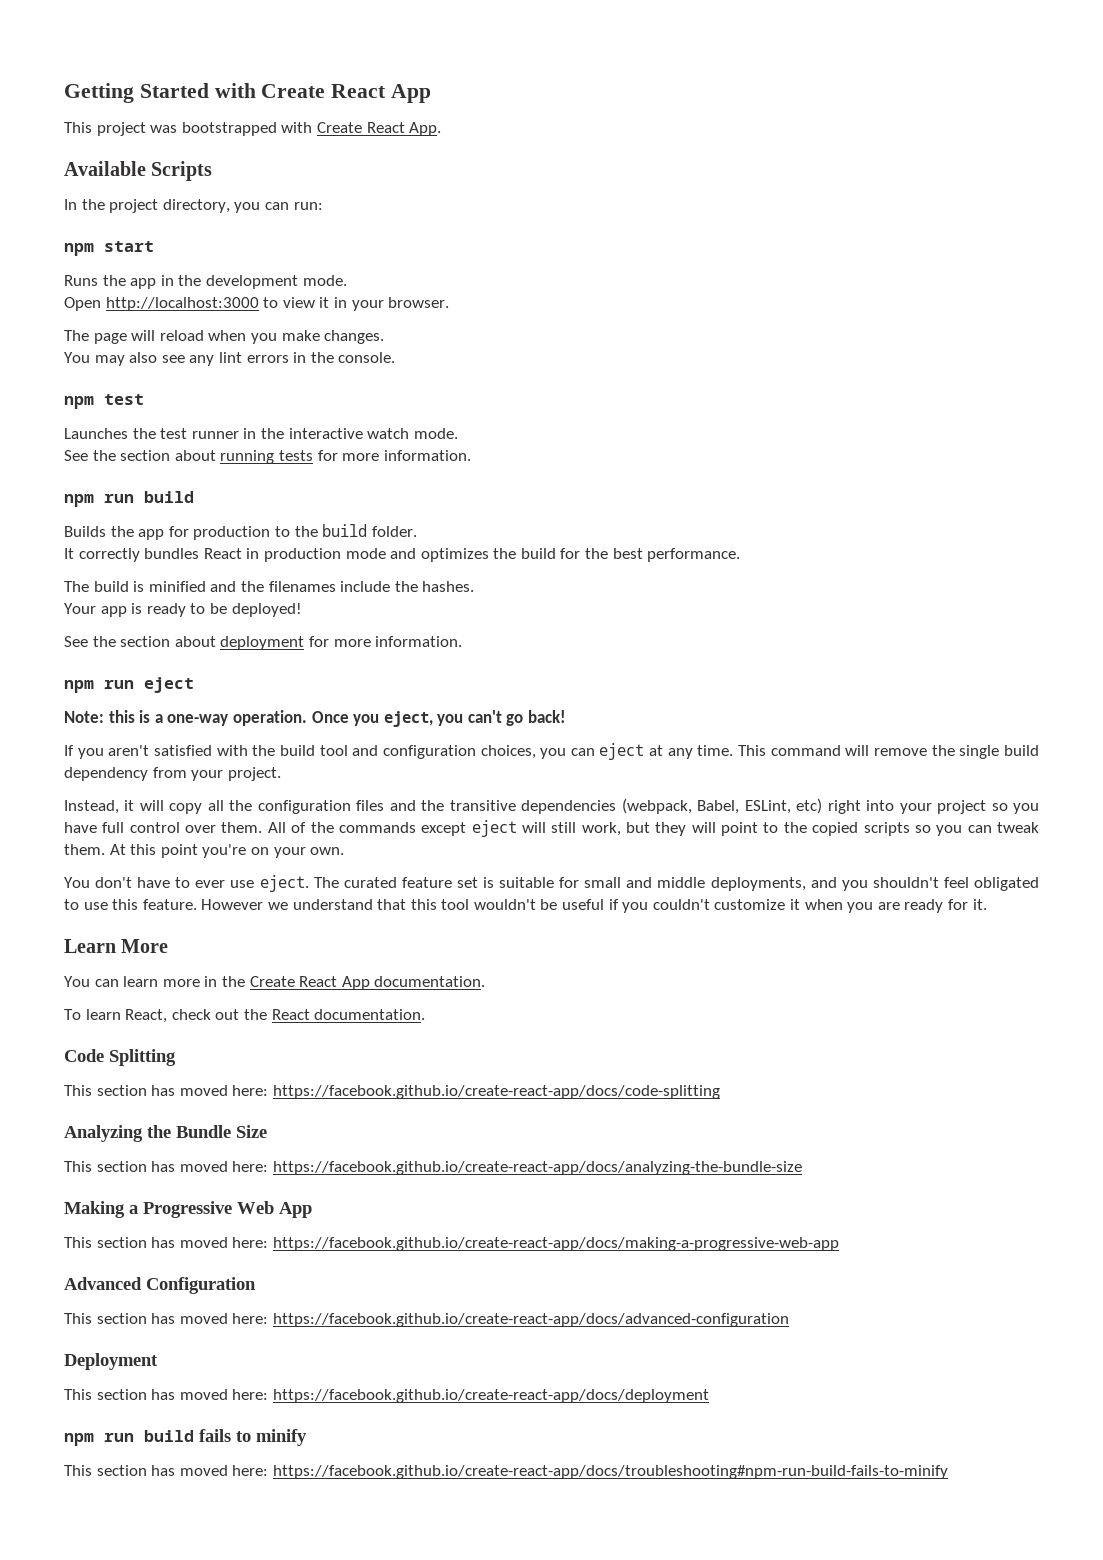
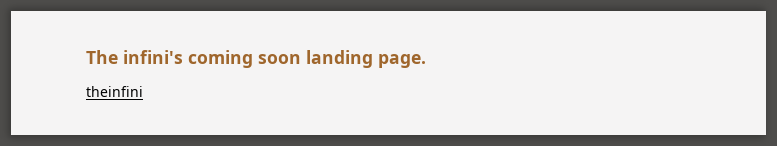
- Getting Started with Create React App
- This project was bootstrapped with Create React App.
- Available Scripts
- In the project directory, you can run:
- npm start
- Runs the app in the development mode.
- Open http://localhost:3000 to view it in your browser.
- The page will reload when you make changes.
- You may also see any lint errors in the console.
- npm test
- Launches the test runner in the interactive watch mode.
- See the section about running tests for more information.
- npm run build
- Builds the app for production to the build folder.
- It correctly bundles React in production mode and optimizes the build for the best performance.
- The build is minified and the filenames include the hashes.
- Your app is ready to be deployed!
- See the section about deployment for more information.
- npm run eject
- Note: this is a one-way operation. Once you eject, you can't go back!
- If you aren't satisfied with the build tool and configuration choices, you can eject at any time. This command will remove the single build dependency from your project.
- Instead, it will copy all the configuration files and the transitive dependencies (webpack, Babel, ESLint, etc) right into your project so you have full control over them. All of the commands except eject will still work, but they will point to the copied scripts so you can tweak them. At this point you're on your own.
- You don't have to ever use eject. The curated feature set is suitable for small and middle deployments, and you shouldn't feel obligated to use this feature. However we understand that this tool wouldn't be useful if you couldn't customize it when you are ready for it.
- Learn More
- You can learn more in the Create React App documentation.
- To learn React, check out the React documentation.
- Code Splitting
- This section has moved here: https://facebook.github.io/create-react-app/docs/code-splitting
- Analyzing the Bundle Size
- This section has moved here: https://facebook.github.io/create-react-app/docs/analyzing-the-bundle-size
- Making a Progressive Web App
- This section has moved here: https://facebook.github.io/create-react-app/docs/making-a-progressive-web-app
- Advanced Configuration
- This section has moved here: https://facebook.github.io/create-react-app/docs/advanced-configuration
- Deployment
- This section has moved here: https://facebook.github.io/create-react-app/docs/deployment
- npm run build fails to minify
- This section has moved here: https://facebook.github.io/create-react-app/docs/troubleshooting#npm-run-build-fails-to-minify
+ The infini's coming soon landing page.
+ theinfini

